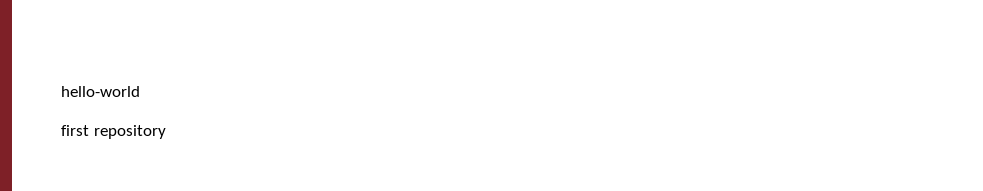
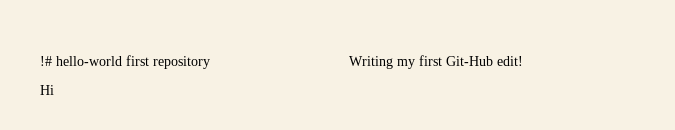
- hello-world
- first repository
+ !# hello-world first repository
+ Hi
+ Writing my first Git-Hub edit!

